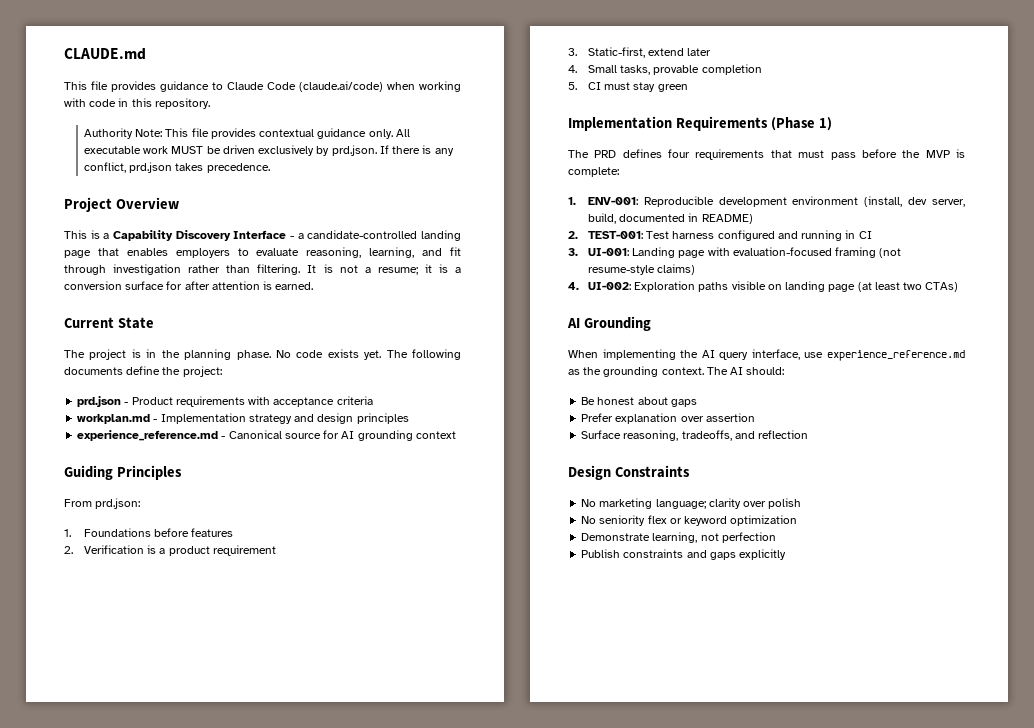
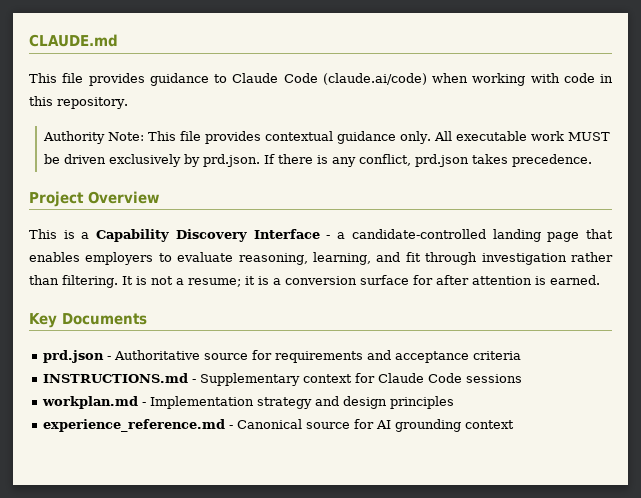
- Current State
- The project is in the planning phase. No code exists yet. The following documents define the project:
- prd.json - Product requirements with acceptance criteria
+ Key Documents
+ prd.json - Authoritative source for requirements and acceptance criteria
+ INSTRUCTIONS.md - Supplementary context for Claude Code sessions
- Guiding Principles
- From prd.json:
- 1. Foundations before features
- 2. Verification is a product requirement
- 3. Static-first, extend later
- 4. Small tasks, provable completion
- 5. CI must stay green
- Implementation Requirements (Phase 1)
- The PRD defines four requirements that must pass before the MVP is complete:
- 1. ENV-001: Reproducible development environment (install, dev server, build, documented in README)
- 2. TEST-001: Test harness configured and running in CI
- 3. UI-001: Landing page with evaluation-focused framing (not resume-style claims)
- 4. UI-002: Exploration paths visible on landing page (at least two CTAs)
- AI Grounding
- When implementing the AI query interface, use experience_reference.md as the grounding context. The AI should:
- Be honest about gaps
- Prefer explanation over assertion
- Surface reasoning, tradeoffs, and reflection
- Design Constraints
- No marketing language; clarity over polish
- No seniority flex or keyword optimization
- Demonstrate learning, not perfection
- Publish constraints and gaps explicitly

